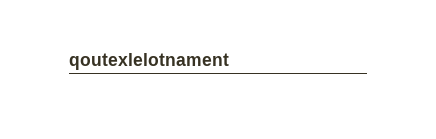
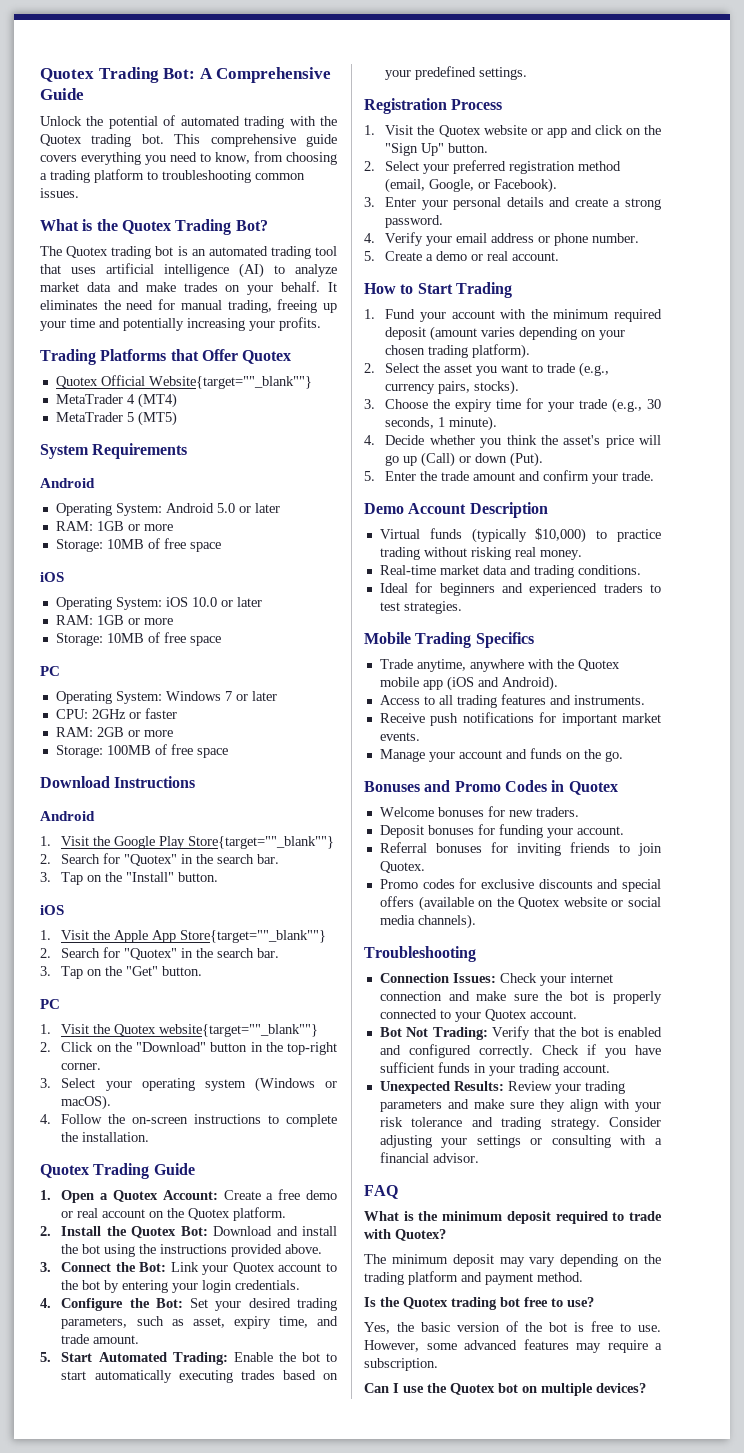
- qoutexlelotnament
+ Quotex Trading Bot: A Comprehensive Guide
+ Unlock the potential of automated trading with the Quotex trading bot. This comprehensive guide covers everything you need to know, from choosing a trading platform to troubleshooting common issues.
+ What is the Quotex Trading Bot?
+ The Quotex trading bot is an automated trading tool that uses artificial intelligence (AI) to analyze market data and make trades on your behalf. It eliminates the need for manual trading, freeing up your time and potentially increasing your profits.
+ Trading Platforms that Offer Quotex
+ Quotex Official Website{target=""_blank""}
+ MetaTrader 4 (MT4)
+ MetaTrader 5 (MT5)
+ System Requirements
+ Android
+ Operating System: Android 5.0 or later
+ RAM: 1GB or more
+ Storage: 10MB of free space
+ iOS
+ Operating System: iOS 10.0 or later
+ RAM: 1GB or more
+ Storage: 10MB of free space
+ PC
+ Operating System: Windows 7 or later
+ CPU: 2GHz or faster
+ RAM: 2GB or more
+ Storage: 100MB of free space
+ Download Instructions
+ Android
+ 1. Visit the Google Play Store{target=""_blank""}
+ 2. Search for "Quotex" in the search bar.
+ 3. Tap on the "Install" button.
+ iOS
+ 1. Visit the Apple App Store{target=""_blank""}
+ 2. Search for "Quotex" in the search bar.
+ 3. Tap on the "Get" button.
+ PC
+ 1. Visit the Quotex website{target=""_blank""}
+ 2. Click on the "Download" button in the top-right corner.
+ 3. Select your operating system (Windows or macOS).
+ 4. Follow the on-screen instructions to complete the installation.
+ Quotex Trading Guide
+ 1. Open a Quotex Account: Create a free demo or real account on the Quotex platform.
+ 2. Install the Quotex Bot: Download and install the bot using the instructions provided above.
+ 3. Connect the Bot: Link your Quotex account to the bot by entering your login credentials.
+ 4. Configure the Bot: Set your desired trading parameters, such as asset, expiry time, and trade amount.
+ 5. Start Automated Trading: Enable the bot to start automatically executing trades based on your predefined settings.
+ Registration Process
+ 1. Visit the Quotex website or app and click on the "Sign Up" button.
+ 2. Select your preferred registration method (email, Google, or Facebook).
+ 3. Enter your personal details and create a strong password.
+ 4. Verify your email address or phone number.
+ 5. Create a demo or real account.
+ How to Start Trading
+ 1. Fund your account with the minimum required deposit (amount varies depending on your chosen trading platform).
+ 2. Select the asset you want to trade (e.g., currency pairs, stocks).
+ 3. Choose the expiry time for your trade (e.g., 30 seconds, 1 minute).
+ 4. Decide whether you think the asset's price will go up (Call) or down (Put).
+ 5. Enter the trade amount and confirm your trade.
+ Demo Account Description
+ Virtual funds (typically $10,000) to practice trading without risking real money.
+ Real-time market data and trading conditions.
+ Ideal for beginners and experienced traders to test strategies.
+ Mobile Trading Specifics
+ Trade anytime, anywhere with the Quotex mobile app (iOS and Android).
+ Access to all trading features and instruments.
+ Receive push notifications for important market events.
+ Manage your account and funds on the go.
+ Bonuses and Promo Codes in Quotex
+ Welcome bonuses for new traders.
+ Deposit bonuses for funding your account.
+ Referral bonuses for inviting friends to join Quotex.
+ Promo codes for exclusive discounts and special offers (available on the Quotex website or social media channels).
+ Troubleshooting
+ Connection Issues: Check your internet connection and make sure the bot is properly connected to your Quotex account.
+ Bot Not Trading: Verify that the bot is enabled and configured correctly. Check if you have sufficient funds in your trading account.
+ Unexpected Results: Review your trading parameters and make sure they align with your risk tolerance and trading strategy. Consider adjusting your settings or consulting with a financial advisor.
+ FAQ
+ What is the minimum deposit required to trade with Quotex?
+ The minimum deposit may vary depending on the trading platform and payment method.
+ Is the Quotex trading bot free to use?
+ Yes, the basic version of the bot is free to use. However, some advanced features may require a subscription.
+ Can I use the Quotex bot on multiple devices?

